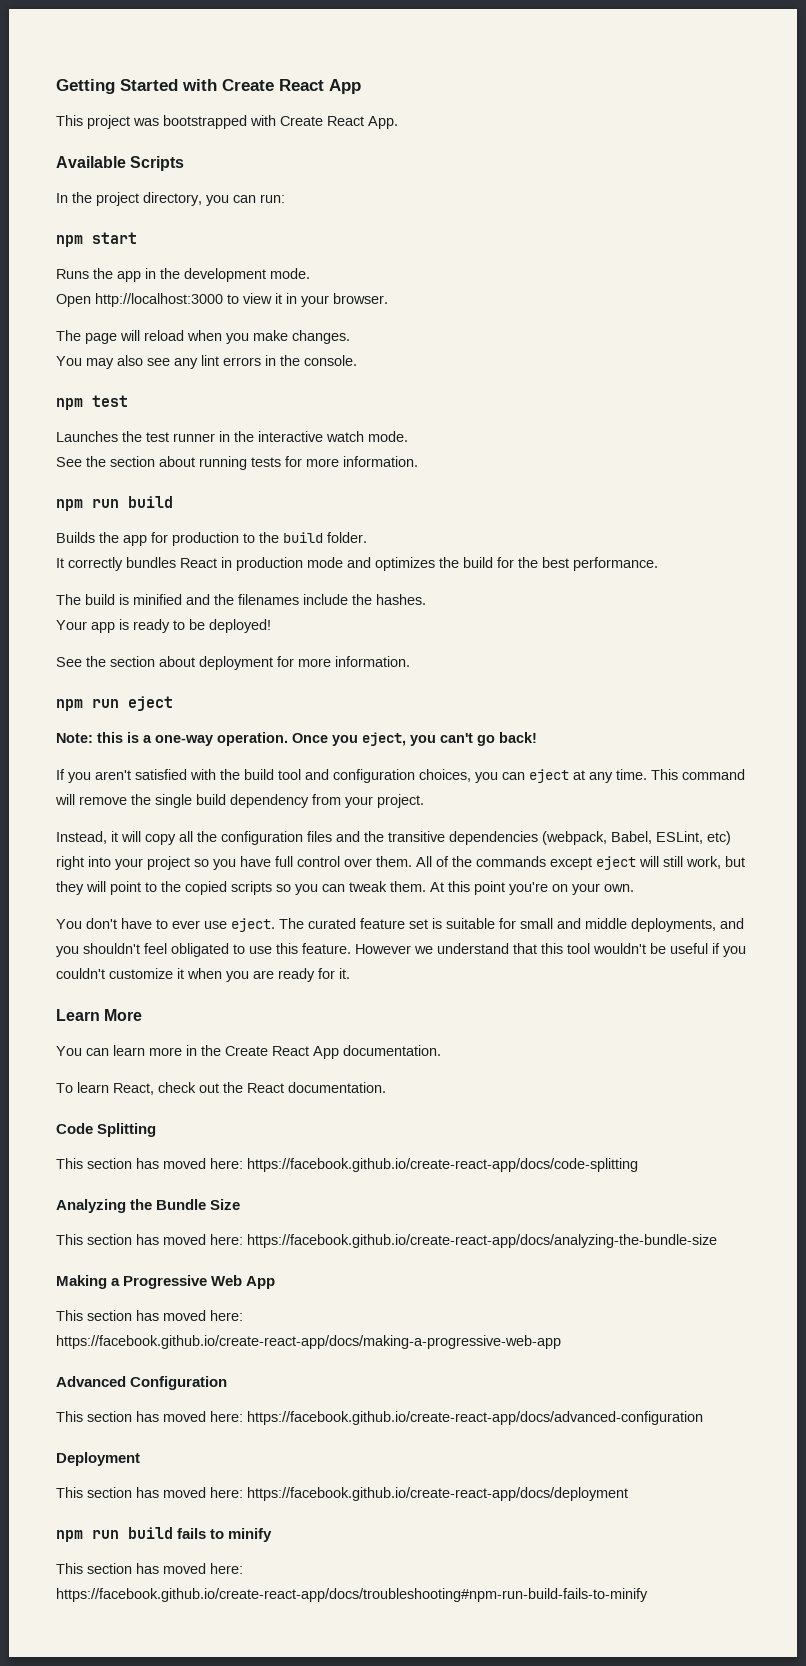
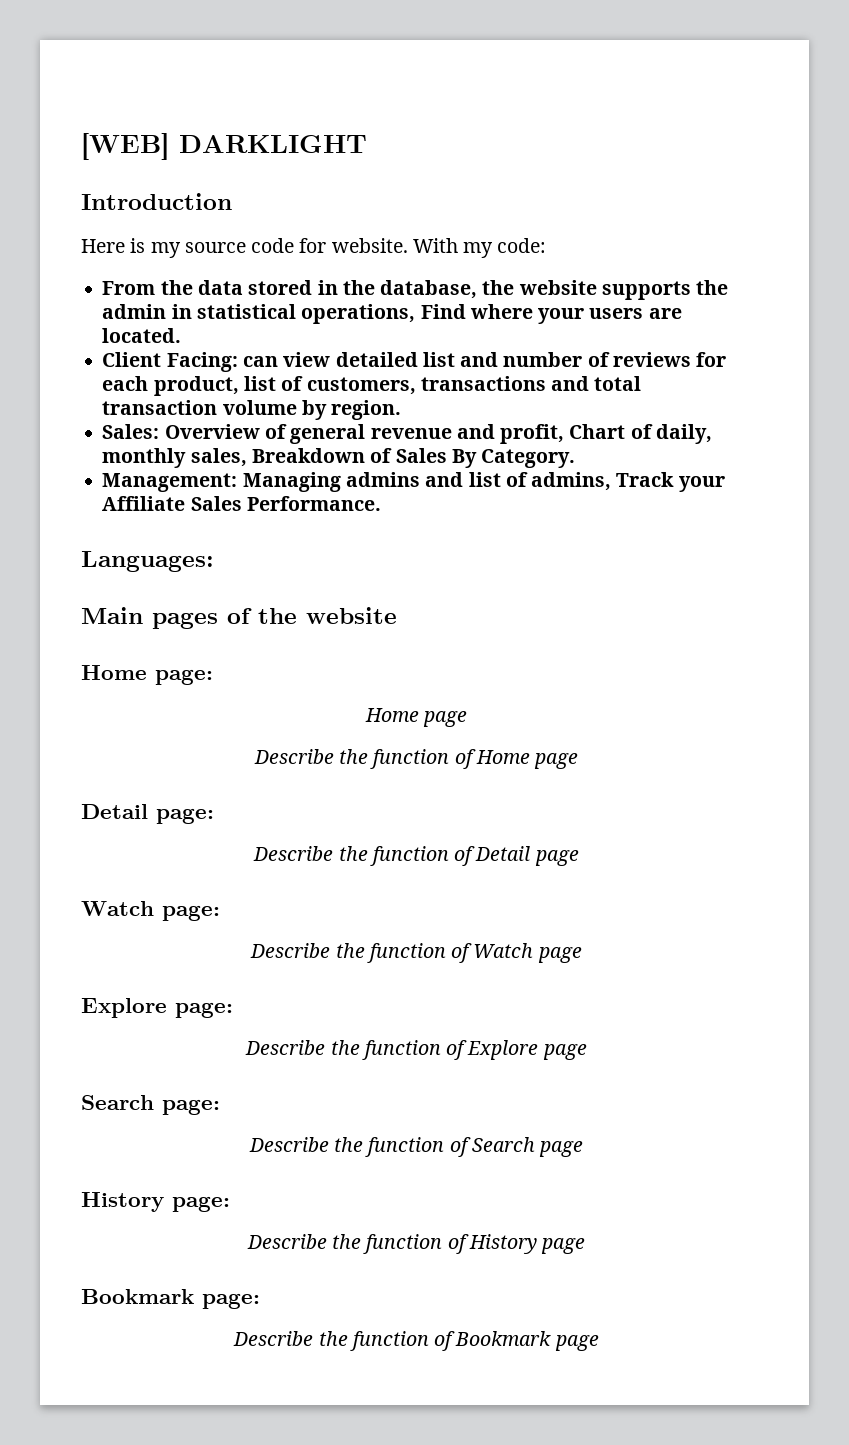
- Getting Started with Create React App
- This project was bootstrapped with Create React App.
- Available Scripts
- In the project directory, you can run:
- npm start
- Runs the app in the development mode.
- Open http://localhost:3000 to view it in your browser.
- The page will reload when you make changes.
- You may also see any lint errors in the console.
- npm test
- Launches the test runner in the interactive watch mode.
- See the section about running tests for more information.
- npm run build
- Builds the app for production to the build folder.
- It correctly bundles React in production mode and optimizes the build for the best performance.
- The build is minified and the filenames include the hashes.
- Your app is ready to be deployed!
- See the section about deployment for more information.
- npm run eject
- Note: this is a one-way operation. Once you eject, you can't go back!
- If you aren't satisfied with the build tool and configuration choices, you can eject at any time. This command will remove the single build dependency from your project.
- Instead, it will copy all the configuration files and the transitive dependencies (webpack, Babel, ESLint, etc) right into your project so you have full control over them. All of the commands except eject will still work, but they will point to the copied scripts so you can tweak them. At this point you're on your own.
- You don't have to ever use eject. The curated feature set is suitable for small and middle deployments, and you shouldn't feel obligated to use this feature. However we understand that this tool wouldn't be useful if you couldn't customize it when you are ready for it.
- Learn More
- You can learn more in the Create React App documentation.
- To learn React, check out the React documentation.
- Code Splitting
- This section has moved here: https://facebook.github.io/create-react-app/docs/code-splitting
- Analyzing the Bundle Size
- This section has moved here: https://facebook.github.io/create-react-app/docs/analyzing-the-bundle-size
- Making a Progressive Web App
- This section has moved here: https://facebook.github.io/create-react-app/docs/making-a-progressive-web-app
- Advanced Configuration
- This section has moved here: https://facebook.github.io/create-react-app/docs/advanced-configuration
- Deployment
- This section has moved here: https://facebook.github.io/create-react-app/docs/deployment
- npm run build fails to minify
- This section has moved here: https://facebook.github.io/create-react-app/docs/troubleshooting#npm-run-build-fails-to-minify
+ [WEB] DARKLIGHT
+ Introduction
+ Here is my source code for website. With my code:
+ From the data stored in the database, the website supports the admin in statistical operations, Find where your users are located.
+ Client Facing: can view detailed list and number of reviews for each product, list of customers, transactions and total transaction volume by region.
+ Sales: Overview of general revenue and profit, Chart of daily, monthly sales, Breakdown of Sales By Category.
+ Management: Managing admins and list of admins, Track your Affiliate Sales Performance.
+ Languages:
+ Main pages of the website
+ Home page:
+ Home page
+ Describe the function of Home page
+ Detail page:
+ Describe the function of Detail page
+ Watch page:
+ Describe the function of Watch page
+ Explore page:
+ Describe the function of Explore page
+ Search page:
+ Describe the function of Search page
+ History page:
+ Describe the function of History page
+ Bookmark page:
+ Describe the function of Bookmark page

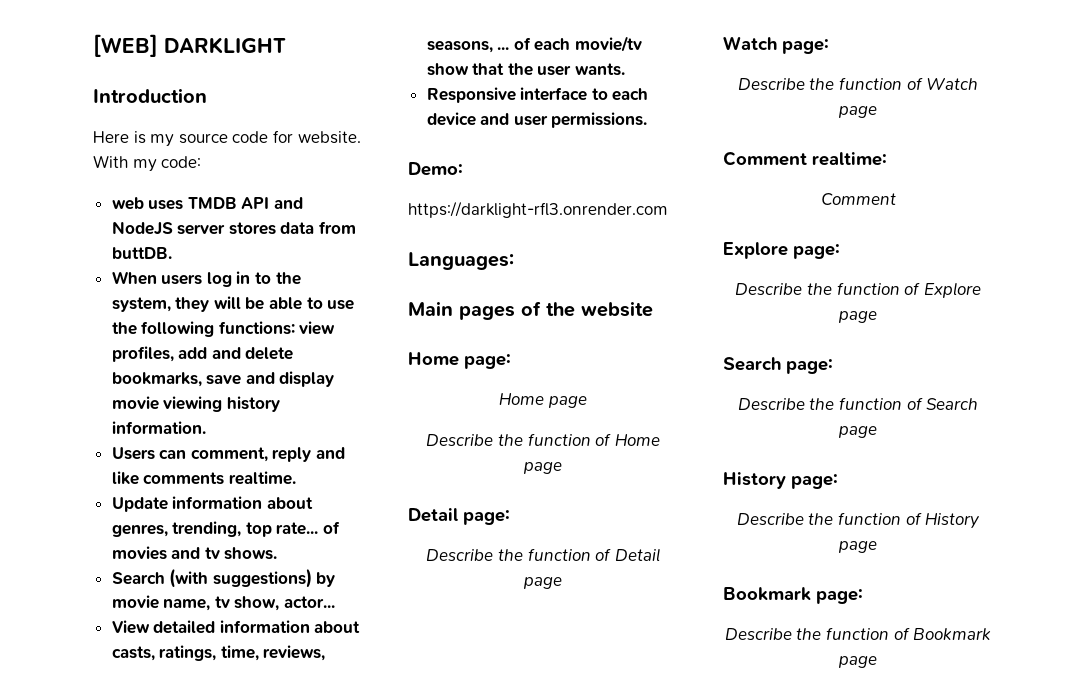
- From the data stored in the database, the website supports the admin in statistical operations, Find where your users are located.
- Client Facing: can view detailed list and number of reviews for each product, list of customers, transactions and total transaction volume by region.
- Sales: Overview of general revenue and profit, Chart of daily, monthly sales, Breakdown of Sales By Category.
- Management: Managing admins and list of admins, Track your Affiliate Sales Performance.
+ web uses TMDB API and NodeJS server stores data from buttDB.
+ When users log in to the system, they will be able to use the following functions: view profiles, add and delete bookmarks, save and display movie viewing history information.
+ Users can comment, reply and like comments realtime.
+ Update information about genres, trending, top rate... of movies and tv shows.
+ Search (with suggestions) by movie name, tv show, actor...
+ View detailed information about casts, ratings, time, reviews, seasons, ... of each movie/tv show that the user wants.
+ Responsive interface to each device and user permissions.
+ Demo:
+ https://darklight-rfl3.onrender.com
+ Comment realtime:
+ Comment

